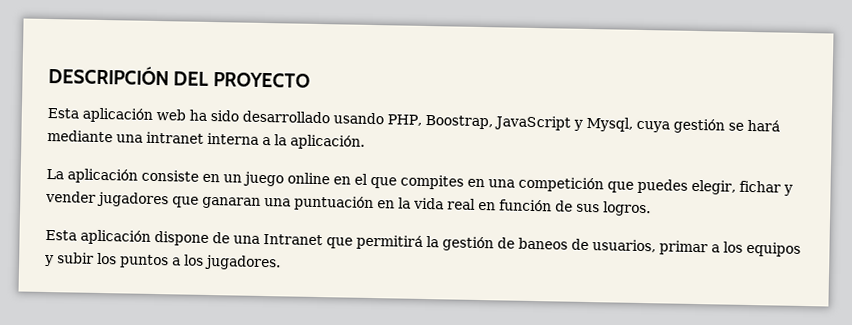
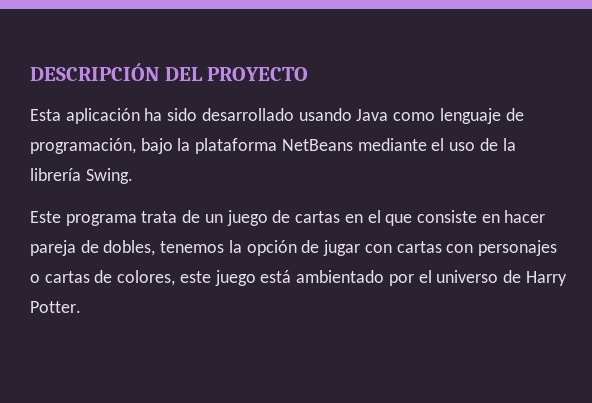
- Esta aplicación web ha sido desarrollado usando PHP, Boostrap, JavaScript y Mysql, cuya gestión se hará mediante una intranet interna a la aplicación.
- La aplicación consiste en un juego online en el que compites en una competición que puedes elegir, fichar y vender jugadores que ganaran una puntuación en la vida real en función de sus logros.
- Esta aplicación dispone de una Intranet que permitirá la gestión de baneos de usuarios, primar a los equipos y subir los puntos a los jugadores.
+ Esta aplicación ha sido desarrollado usando Java como lenguaje de programación, bajo la plataforma NetBeans mediante el uso de la librería Swing.
+ Este programa trata de un juego de cartas en el que consiste en hacer pareja de dobles, tenemos la opción de jugar con cartas con personajes o cartas de colores, este juego está ambientado por el universo de Harry Potter.

